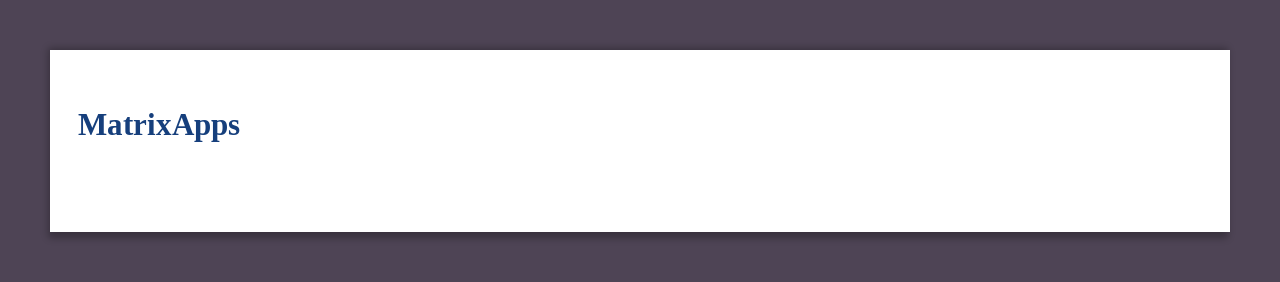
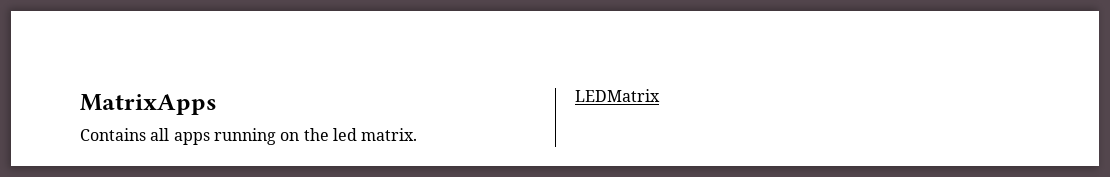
+ Contains all apps running on the led matrix.
+ LEDMatrix

